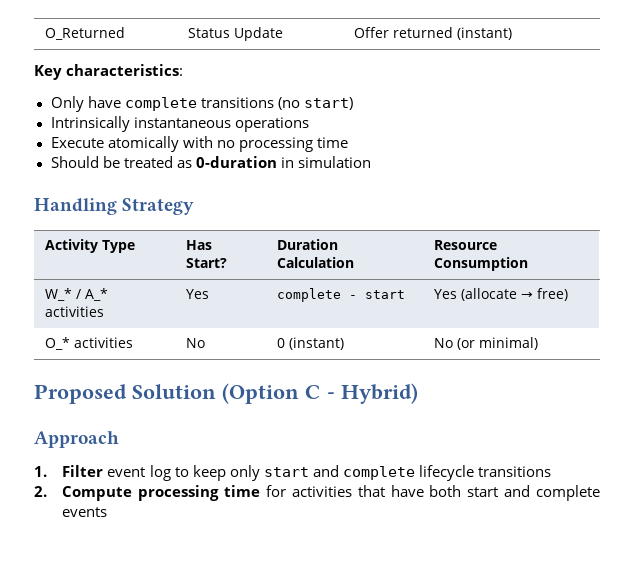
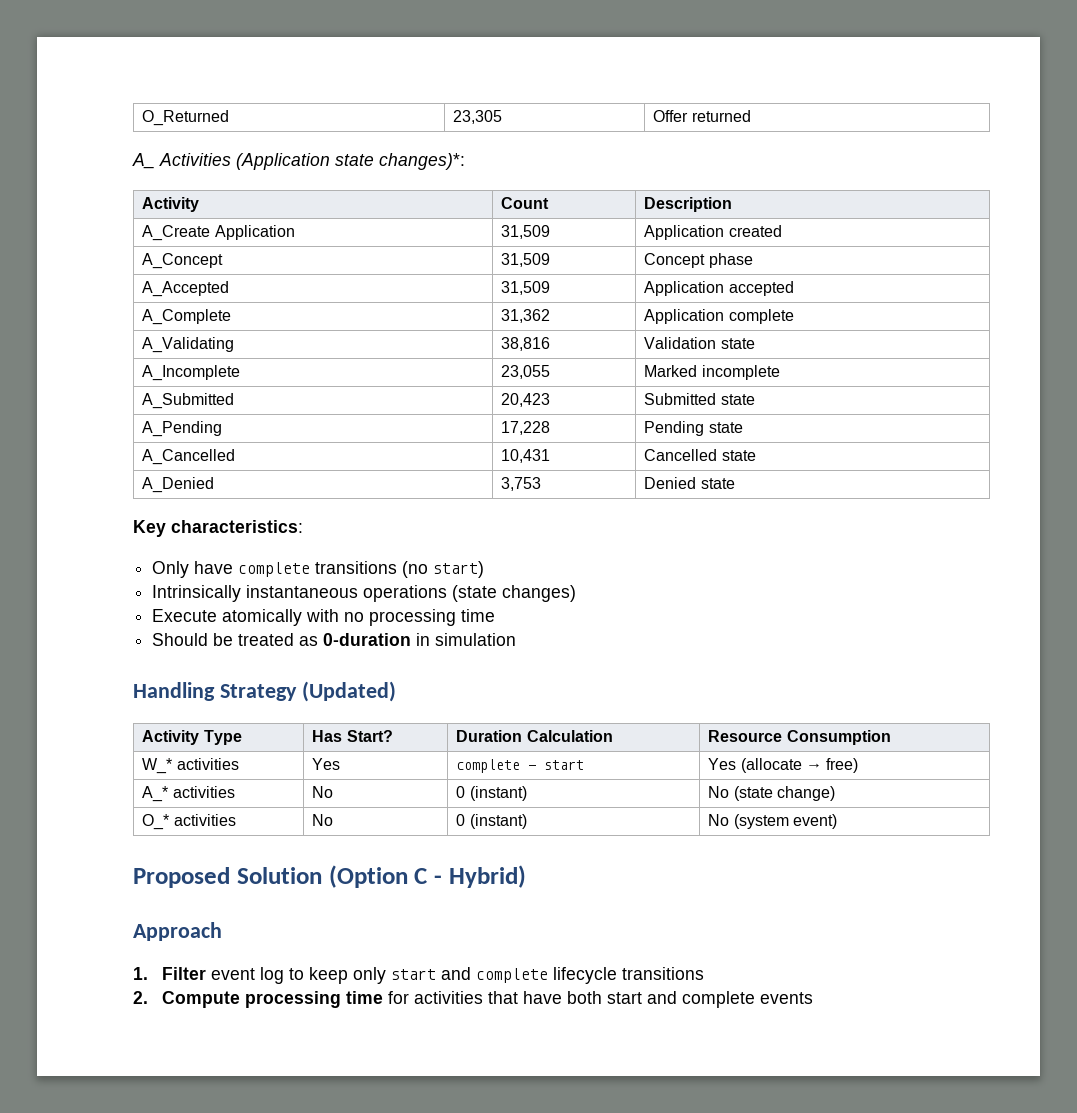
- O_Returned | Status Update | Offer returned (instant)
+ O_Returned | 23,305 | Offer returned
+ A_ Activities (Application state changes)*:
+ Activity | Count | Description
+ A_Create Application | 31,509 | Application created
+ A_Concept | 31,509 | Concept phase
+ A_Accepted | 31,509 | Application accepted
+ A_Complete | 31,362 | Application complete
+ A_Validating | 38,816 | Validation state
+ A_Incomplete | 23,055 | Marked incomplete
+ A_Submitted | 20,423 | Submitted state
+ A_Pending | 17,228 | Pending state
+ A_Cancelled | 10,431 | Cancelled state
+ A_Denied | 3,753 | Denied state
- Intrinsically instantaneous operations
+ Intrinsically instantaneous operations (state changes)
- Handling Strategy
+ Handling Strategy (Updated)
- W_* / A_* activities | Yes | complete - start | Yes (allocate → free)
+ W_* activities | Yes | complete - start | Yes (allocate → free)
+ A_* activities | No | 0 (instant) | No (state change)
- O_* activities | No | 0 (instant) | No (or minimal)
+ O_* activities | No | 0 (instant) | No (system event)

